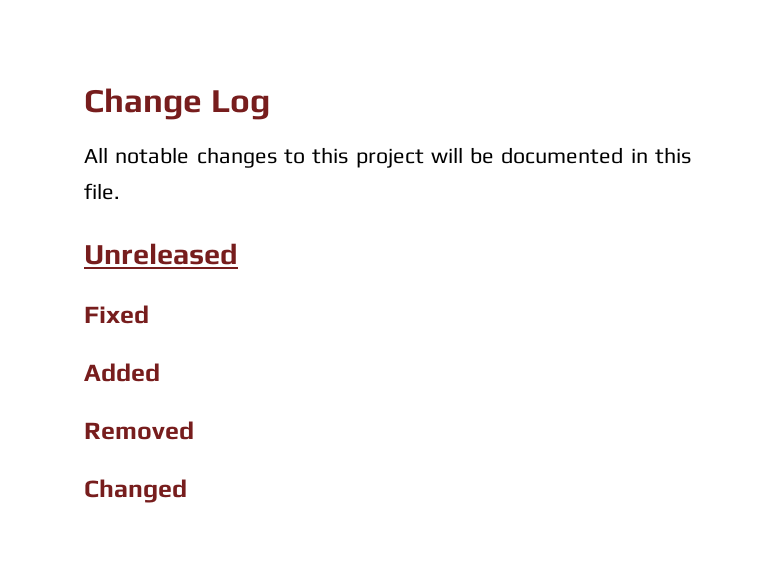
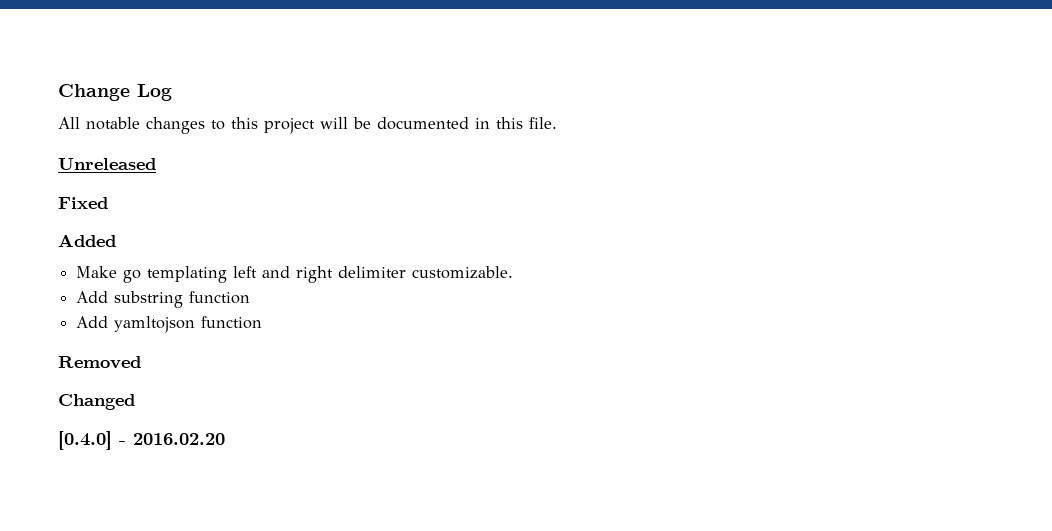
+ Make go templating left and right delimiter customizable.
+ Add substring function
+ Add yamltojson function
+ [0.4.0] - 2016.02.20

